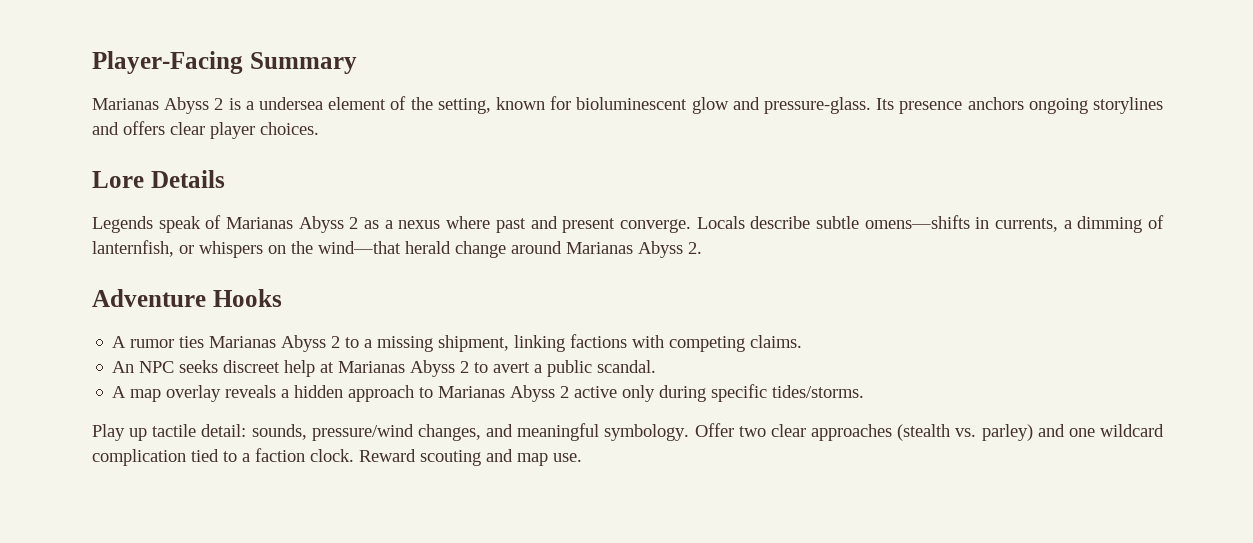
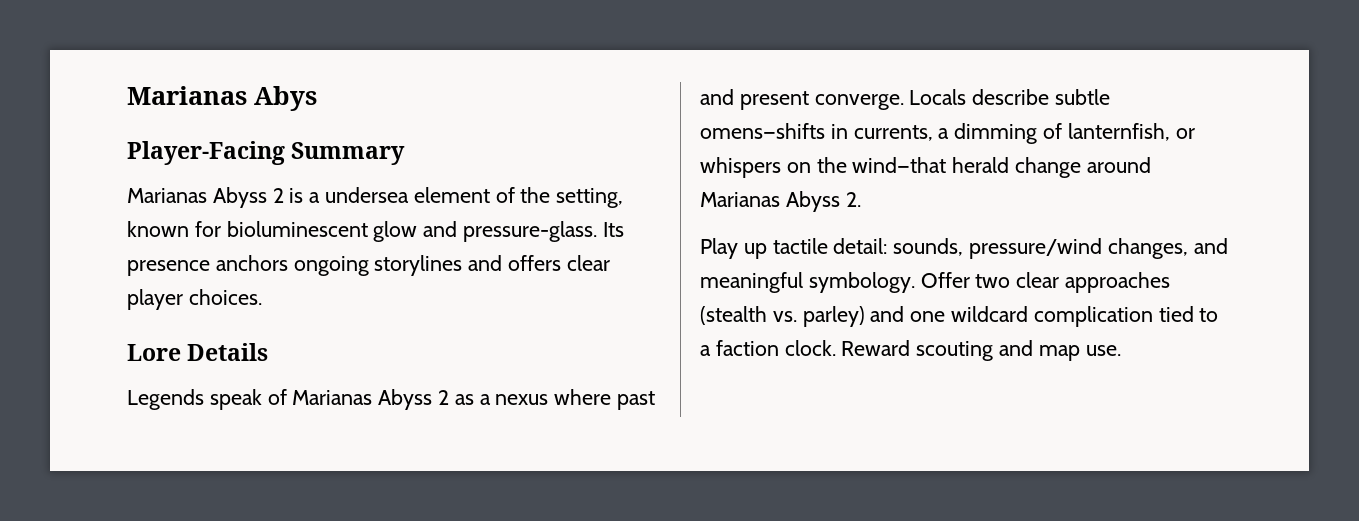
+ Marianas Abys
- Adventure Hooks
- A rumor ties Marianas Abyss 2 to a missing shipment, linking factions with competing claims.
- An NPC seeks discreet help at Marianas Abyss 2 to avert a public scandal.
- A map overlay reveals a hidden approach to Marianas Abyss 2 active only during specific tides/storms.

